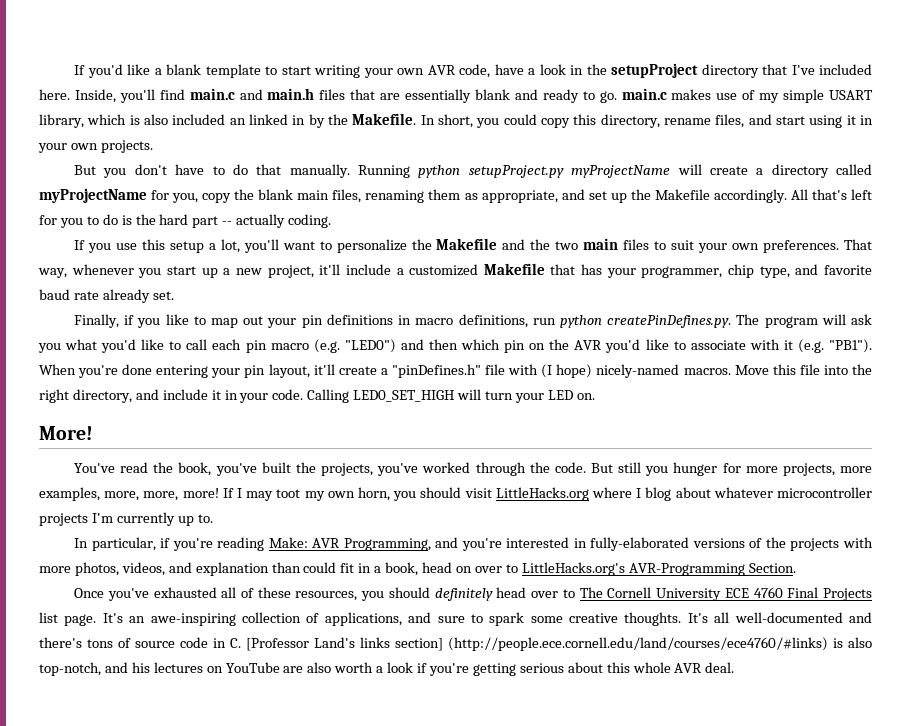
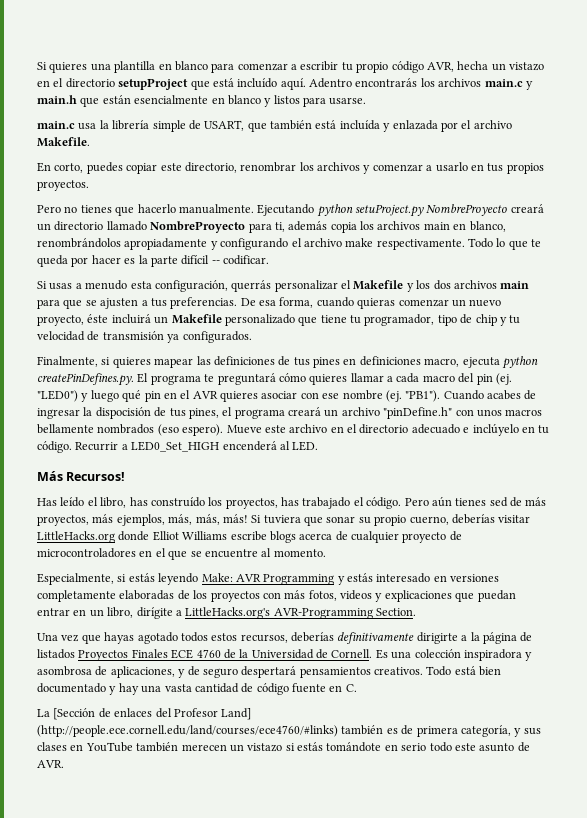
- If you'd like a blank template to start writing your own AVR code, have a look in the setupProject directory that I've included here. Inside, you'll find main.c and main.h files that are essentially blank and ready to go. main.c makes use of my simple USART library, which is also included an linked in by the Makefile. In short, you could copy this directory, rename files, and start using it in your own projects.
- But you don't have to do that manually. Running python setupProject.py myProjectName will create a directory called myProjectName for you, copy the blank main files, renaming them as appropriate, and set up the Makefile accordingly. All that's left for you to do is the hard part -- actually coding.
- If you use this setup a lot, you'll want to personalize the Makefile and the two main files to suit your own preferences. That way, whenever you start up a new project, it'll include a customized Makefile that has your programmer, chip type, and favorite baud rate already set.
- Finally, if you like to map out your pin definitions in macro definitions, run python createPinDefines.py. The program will ask you what you'd like to call each pin macro (e.g. "LED0") and then which pin on the AVR you'd like to associate with it (e.g. "PB1"). When you're done entering your pin layout, it'll create a "pinDefines.h" file with (I hope) nicely-named macros. Move this file into the right directory, and include it in your code. Calling LED0_SET_HIGH will turn your LED on.
- More!
- You've read the book, you've built the projects, you've worked through the code. But still you hunger for more projects, more examples, more, more, more! If I may toot my own horn, you should visit LittleHacks.org where I blog about whatever microcontroller projects I'm currently up to.
- In particular, if you're reading Make: AVR Programming, and you're interested in fully-elaborated versions of the projects with more photos, videos, and explanation than could fit in a book, head on over to LittleHacks.org's AVR-Programming Section.
- Once you've exhausted all of these resources, you should definitely head over to The Cornell University ECE 4760 Final Projects list page. It's an awe-inspiring collection of applications, and sure to spark some creative thoughts. It's all well-documented and there's tons of source code in C. [Professor Land's links section] (http://people.ece.cornell.edu/land/courses/ece4760/#links) is also top-notch, and his lectures on YouTube are also worth a look if you're getting serious about this whole AVR deal.
+ Si quieres una plantilla en blanco para comenzar a escribir tu propio código AVR, hecha un vistazo en el directorio setupProject que está incluído aquí. Adentro encontrarás los archivos main.c y main.h que están esencialmente en blanco y listos para usarse.
+ main.c usa la librería simple de USART, que también está incluída y enlazada por el archivo Makefile.
+ En corto, puedes copiar este directorio, renombrar los archivos y comenzar a usarlo en tus propios proyectos.
+ Pero no tienes que hacerlo manualmente. Ejecutando python setuProject.py NombreProyecto creará un directorio llamado NombreProyecto para ti, además copia los archivos main en blanco, renombrándolos apropiadamente y configurando el archivo make respectivamente. Todo lo que te queda por hacer es la parte difícil -- codificar.
+ Si usas a menudo esta configuración, querrás personalizar el Makefile y los dos archivos main para que se ajusten a tus preferencias. De esa forma, cuando quieras comenzar un nuevo proyecto, éste incluirá un Makefile personalizado que tiene tu programador, tipo de chip y tu velocidad de transmisión ya configurados.
+ Finalmente, si quieres mapear las definiciones de tus pines en definiciones macro, ejecuta python createPinDefines.py. El programa te preguntará cómo quieres llamar a cada macro del pin (ej. "LED0") y luego qué pin en el AVR quieres asociar con ese nombre (ej. "PB1"). Cuando acabes de ingresar la dispocisión de tus pines, el programa creará un archivo "pinDefine.h" con unos macros bellamente nombrados (eso espero). Mueve este archivo en el directorio adecuado e inclúyelo en tu código. Recurrir a LED0_Set_HIGH encenderá al LED.
+ Más Recursos!
+ Has leído el libro, has construído los proyectos, has trabajado el código. Pero aún tienes sed de más proyectos, más ejemplos, más, más, más! Si tuviera que sonar su propio cuerno, deberías visitar LittleHacks.org donde Elliot Williams escribe blogs acerca de cualquier proyecto de microcontroladores en el que se encuentre al momento.
+ Especialmente, si estás leyendo Make: AVR Programming y estás interesado en versiones completamente elaboradas de los proyectos con más fotos, videos y explicaciones que puedan entrar en un libro, dirígite a LittleHacks.org's AVR-Programming Section.
+ Una vez que hayas agotado todos estos recursos, deberías definitivamente dirigirte a la página de listados Proyectos Finales ECE 4760 de la Universidad de Cornell. Es una colección inspiradora y asombrosa de aplicaciones, y de seguro despertará pensamientos creativos. Todo está bien documentado y hay una vasta cantidad de código fuente en C.
+ La [Sección de enlaces del Profesor Land] (http://people.ece.cornell.edu/land/courses/ece4760/#links) también es de primera categoría, y sus clases en YouTube también merecen un vistazo si estás tomándote en serio todo este asunto de AVR.

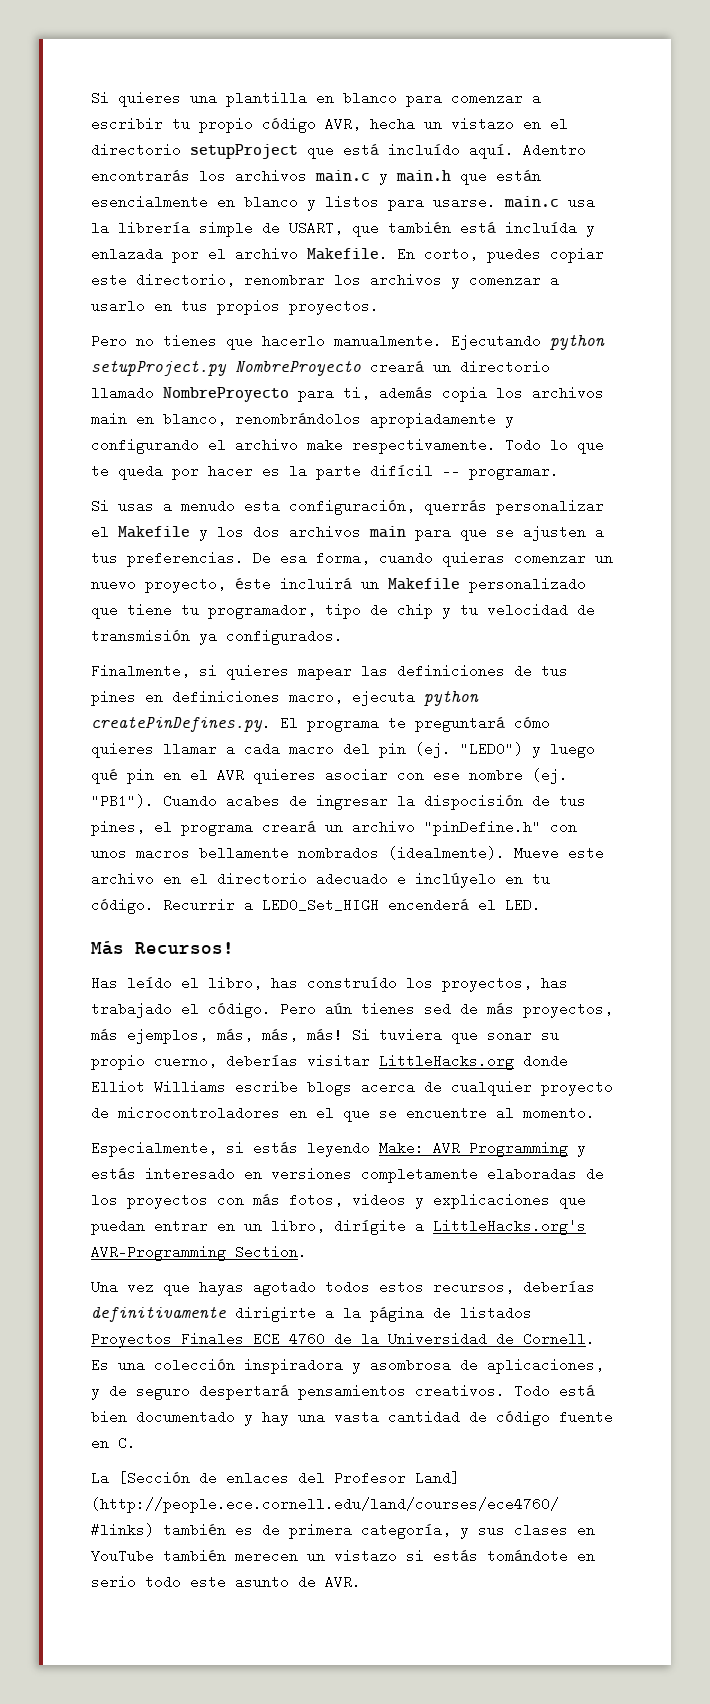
- Adentro encontrarás los archivos main.c y main.h que están esencialmente en blanco y listos para usarse.
- main.c usa la librería simple de USART, que también está incluída y enlazada por el archivo Makefile.
- En corto, puedes copiar este directorio, renombrar los archivos y comenzar a usarlo en tus propios proyectos.
+ Adentro encontrarás los archivos main.c y main.h que están esencialmente en blanco y listos para usarse. main.c usa la librería simple de USART, que también está incluída y enlazada por el archivo Makefile. En corto, puedes copiar este directorio, renombrar los archivos y comenzar a usarlo en tus propios proyectos.
- Ejecutando python setuProject.py NombreProyecto creará un directorio llamado NombreProyecto para ti, además copia los archivos main en blanco, renombrándolos apropiadamente y configurando el archivo make respectivamente.
+ Ejecutando python setupProject.py NombreProyecto creará un directorio llamado NombreProyecto para ti, además copia los archivos main en blanco, renombrándolos apropiadamente y configurando el archivo make respectivamente.
- Todo lo que te queda por hacer es la parte difícil -- codificar.
+ Todo lo que te queda por hacer es la parte difícil -- programar.
- Cuando acabes de ingresar la dispocisión de tus pines, el programa creará un archivo "pinDefine.h" con unos macros bellamente nombrados (eso espero).
+ Cuando acabes de ingresar la dispocisión de tus pines, el programa creará un archivo "pinDefine.h" con unos macros bellamente nombrados (idealmente).
- Recurrir a LED0_Set_HIGH encenderá al LED.
+ Recurrir a LED0_Set_HIGH encenderá el LED.

